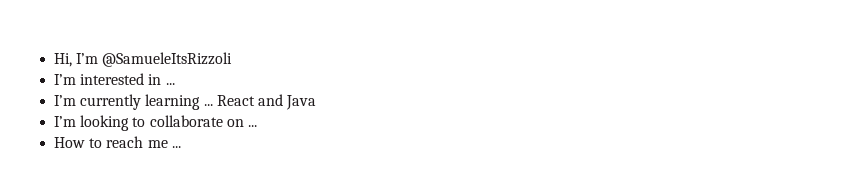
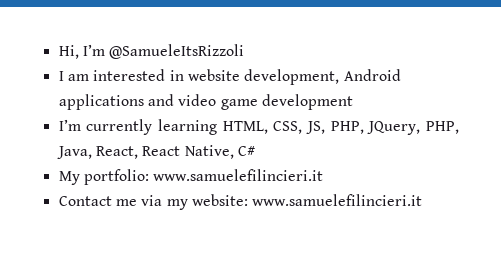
- I’m interested in ...
- I’m currently learning ... React and Java
- I’m looking to collaborate on ...
- How to reach me ...
+ I am interested in website development, Android applications and video game development
+ I’m currently learning HTML, CSS, JS, PHP, JQuery, PHP, Java, React, React Native, C#
+ My portfolio: www.samuelefilincieri.it
+ Contact me via my website: www.samuelefilincieri.it

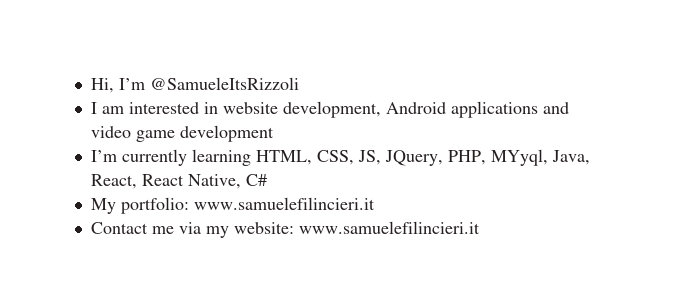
- I’m currently learning HTML, CSS, JS, PHP, JQuery, PHP, Java, React, React Native, C#
+ I’m currently learning HTML, CSS, JS, JQuery, PHP, MYyql, Java, React, React Native, C#

